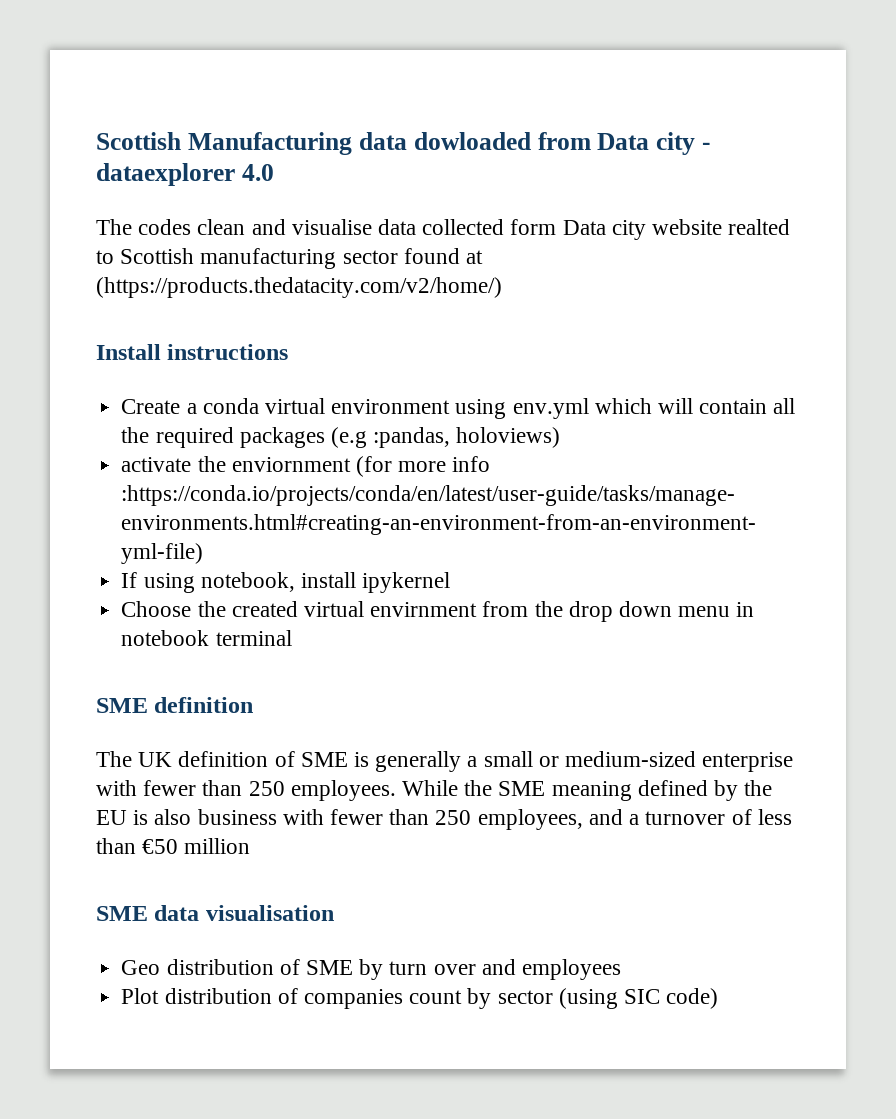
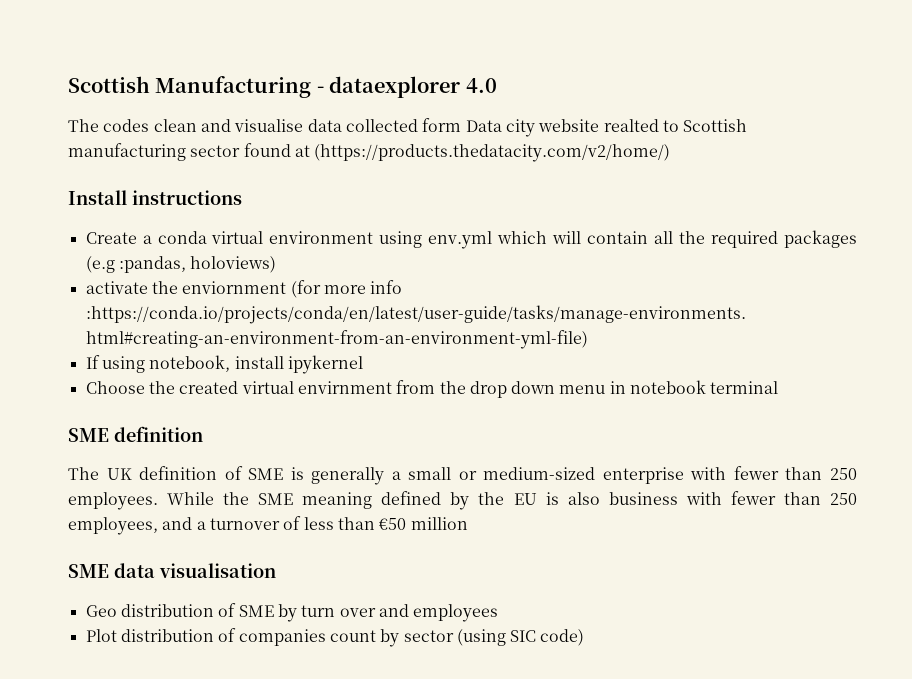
- Scottish Manufacturing data dowloaded from Data city - dataexplorer 4.0
+ Scottish Manufacturing - dataexplorer 4.0

